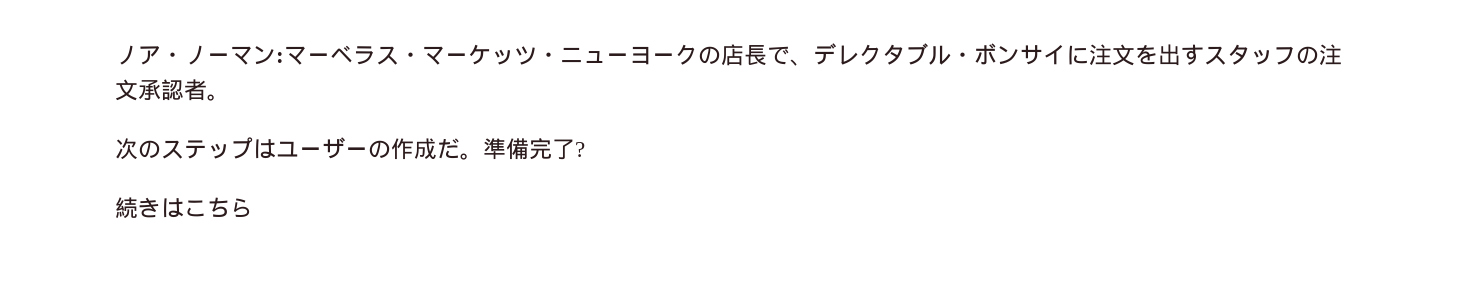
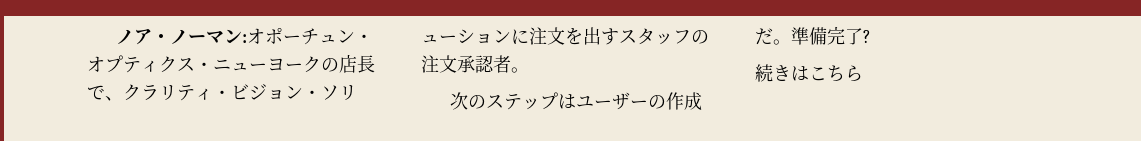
- ノア・ノーマン:マーベラス・マーケッツ・ニューヨークの店長で、デレクタブル・ボンサイに注文を出すスタッフの注文承認者。
+ ノア・ノーマン:オポーチュン・オプティクス・ニューヨークの店長で、クラリティ・ビジョン・ソリューションに注文を出すスタッフの注文承認者。

